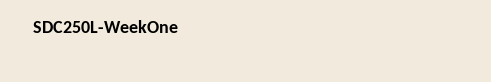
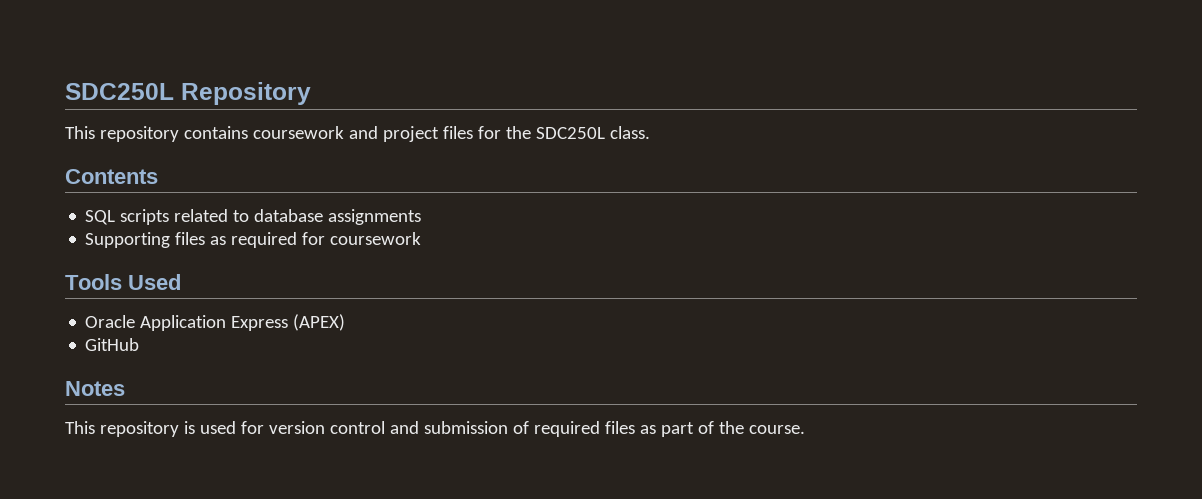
- SDC250L-WeekOne
+ SDC250L Repository
+ This repository contains coursework and project files for the SDC250L class.
+ Contents
+ SQL scripts related to database assignments
+ Supporting files as required for coursework
+ Tools Used
+ Oracle Application Express (APEX)
+ GitHub
+ Notes
+ This repository is used for version control and submission of required files as part of the course.

